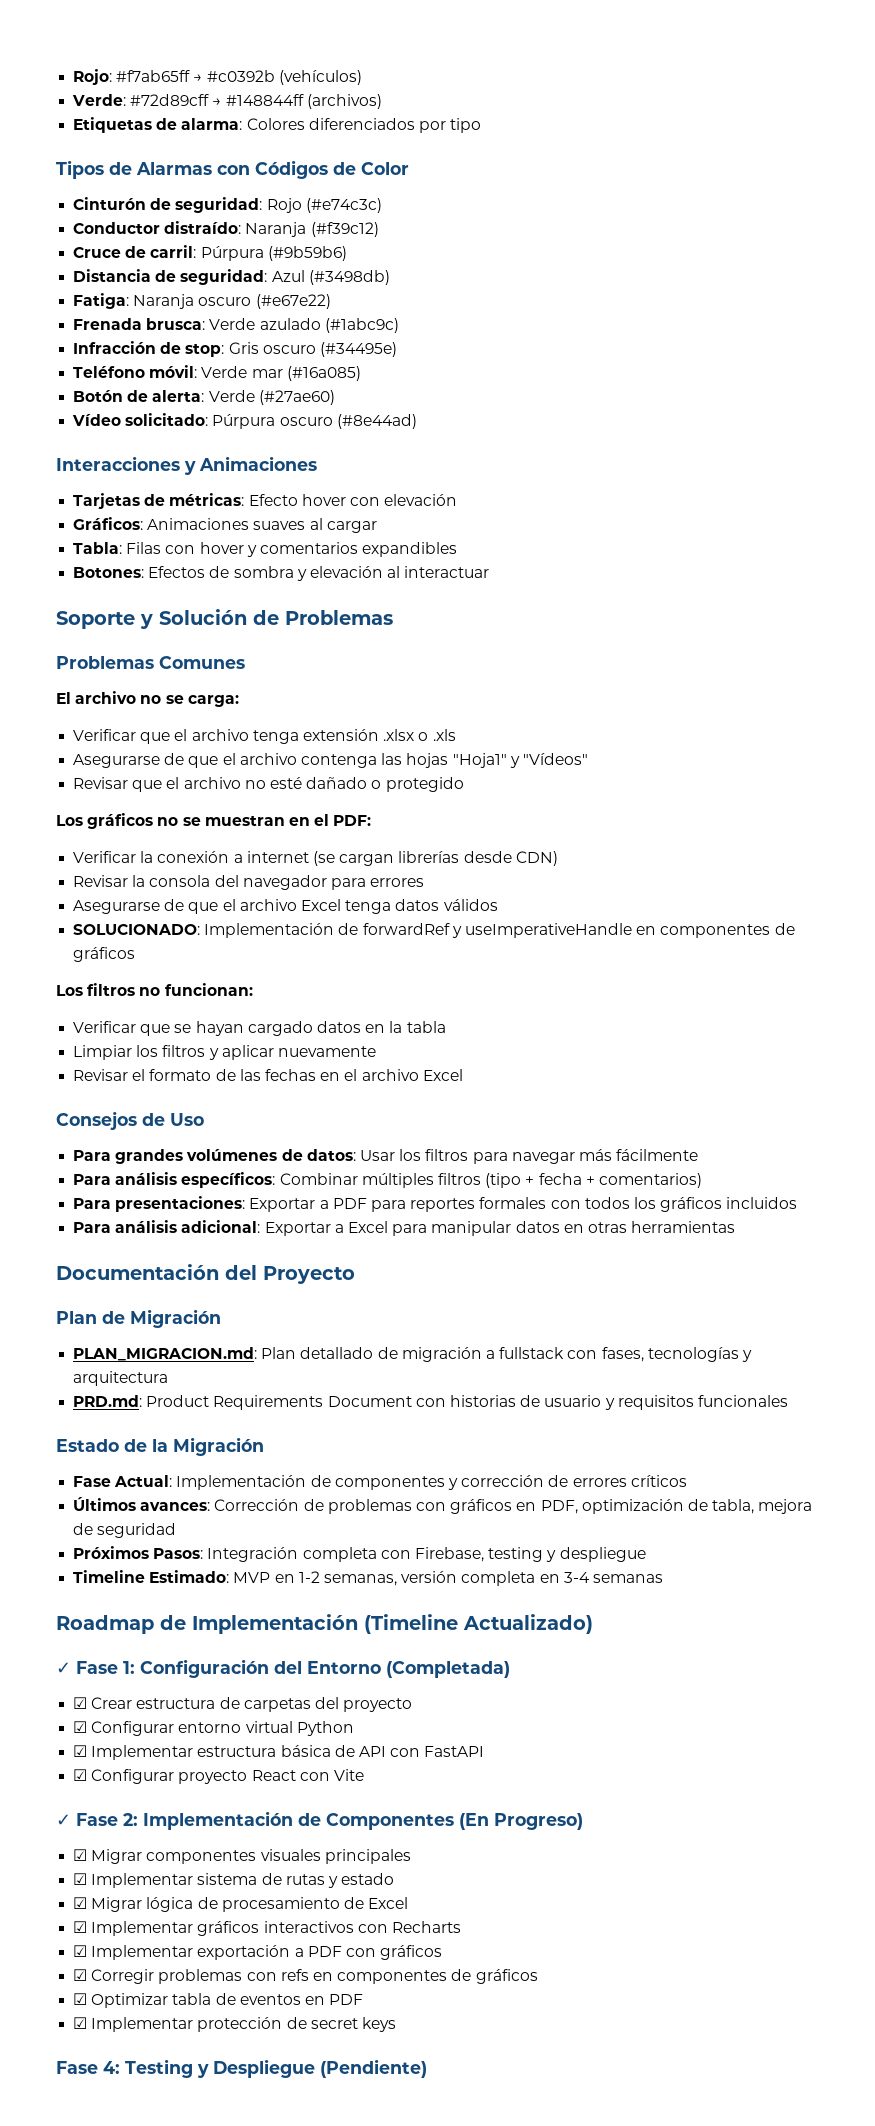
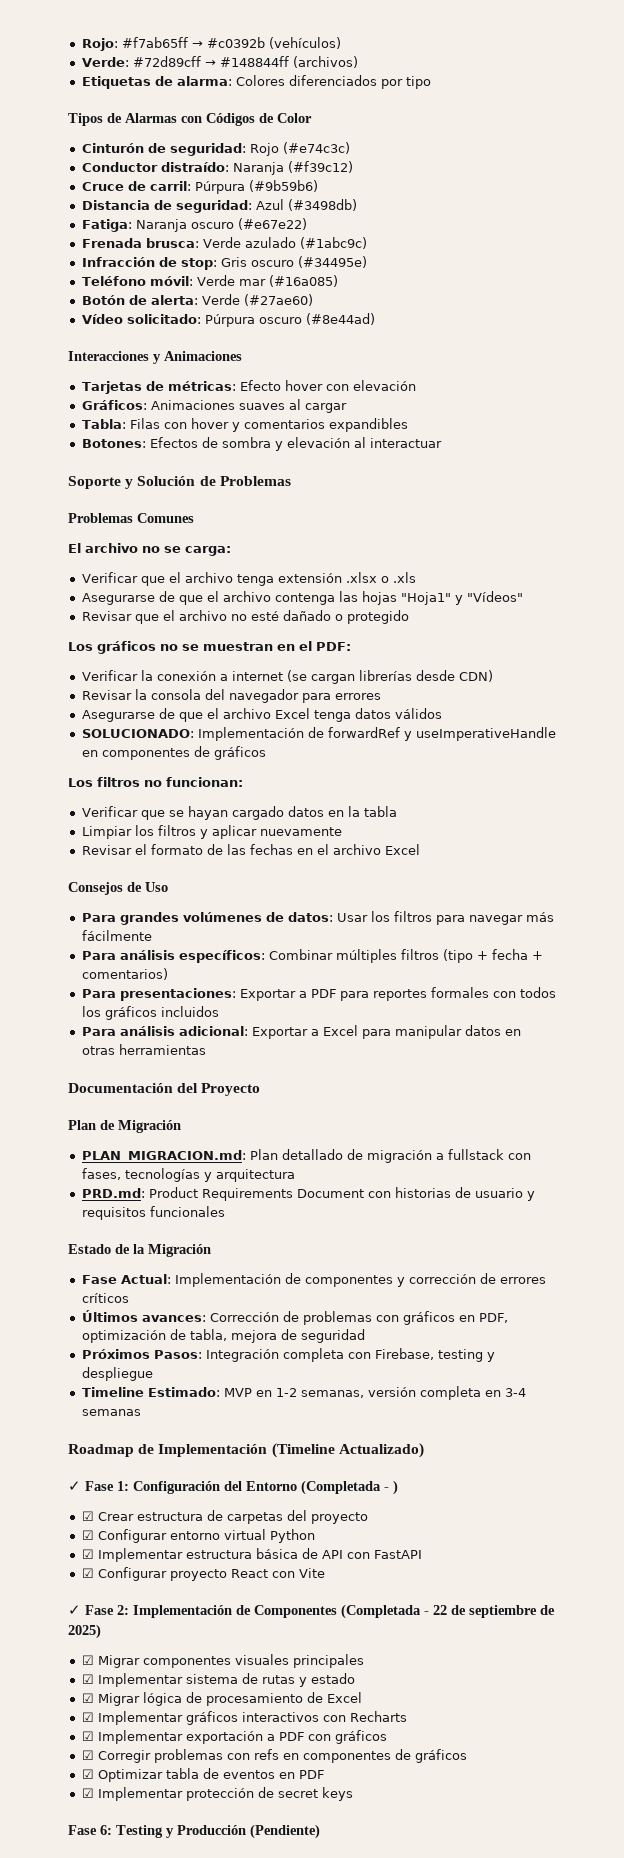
- ✓ Fase 1: Configuración del Entorno (Completada)
+ ✓ Fase 1: Configuración del Entorno (Completada - )
- ✓ Fase 2: Implementación de Componentes (En Progreso)
+ ✓ Fase 2: Implementación de Componentes (Completada - 22 de septiembre de 2025)
- Fase 4: Testing y Despliegue (Pendiente)
+ Fase 6: Testing y Producción (Pendiente)

